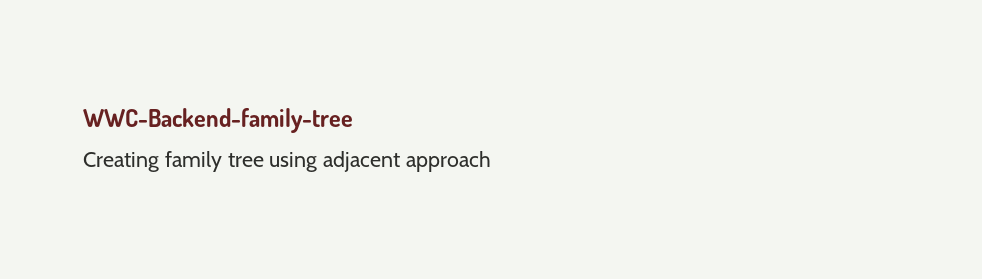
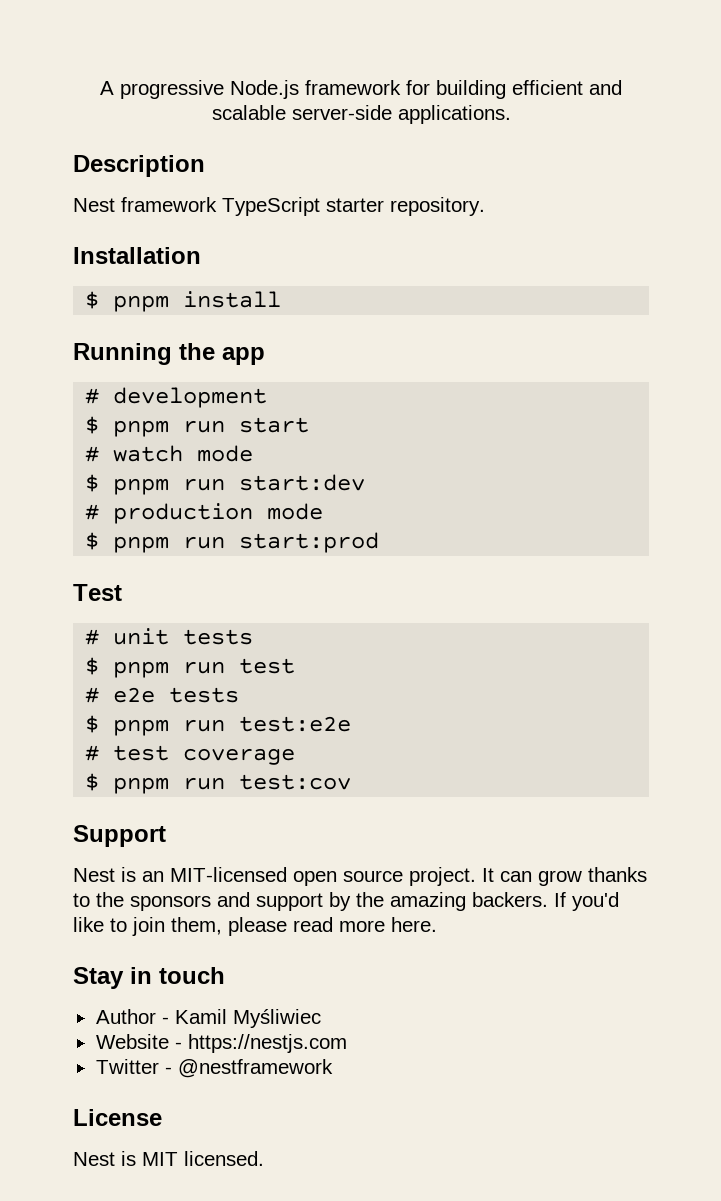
- WWC-Backend-family-tree
- Creating family tree using adjacent approach
+ A progressive Node.js framework for building efficient and scalable server-side applications.
+ Description
+ Nest framework TypeScript starter repository.
+ Installation
+ $ pnpm install
+ Running the app
+ # development
+ $ pnpm run start
+ # watch mode
+ $ pnpm run start:dev
+ # production mode
+ $ pnpm run start:prod
+ Test
+ # unit tests
+ $ pnpm run test
+ # e2e tests
+ $ pnpm run test:e2e
+ # test coverage
+ $ pnpm run test:cov
+ Support
+ Nest is an MIT-licensed open source project. It can grow thanks to the sponsors and support by the amazing backers. If you'd like to join them, please read more here.
+ Stay in touch
+ Author - Kamil Myśliwiec
+ Website - https://nestjs.com
+ Twitter - @nestframework
+ License
+ Nest is MIT licensed.

